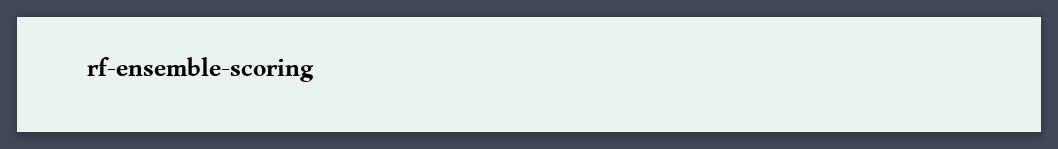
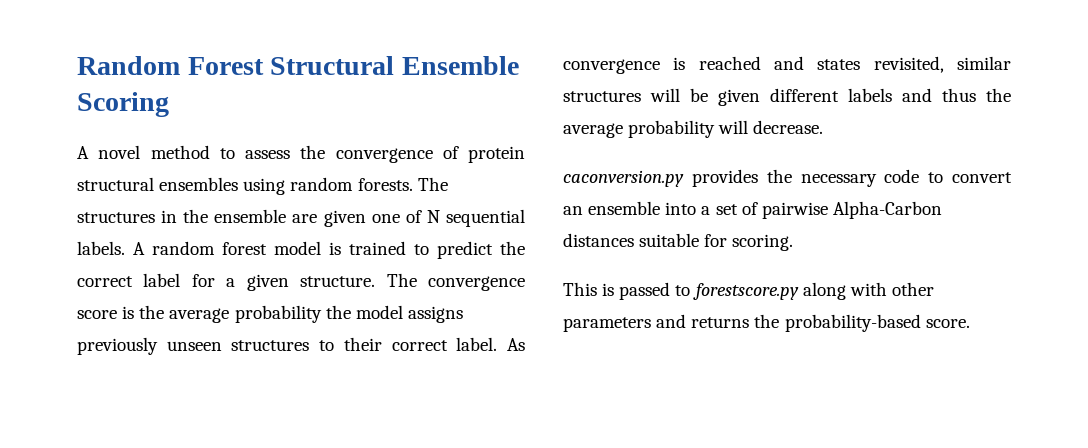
- rf-ensemble-scoring
+ Random Forest Structural Ensemble Scoring
+ A novel method to assess the convergence of protein structural ensembles using random forests. The structures in the ensemble are given one of N sequential labels. A random forest model is trained to predict the correct label for a given structure. The convergence score is the average probability the model assigns previously unseen structures to their correct label. As convergence is reached and states revisited, similar structures will be given different labels and thus the average probability will decrease.
+ caconversion.py provides the necessary code to convert an ensemble into a set of pairwise Alpha-Carbon distances suitable for scoring.
+ This is passed to forestscore.py along with other parameters and returns the probability-based score.

